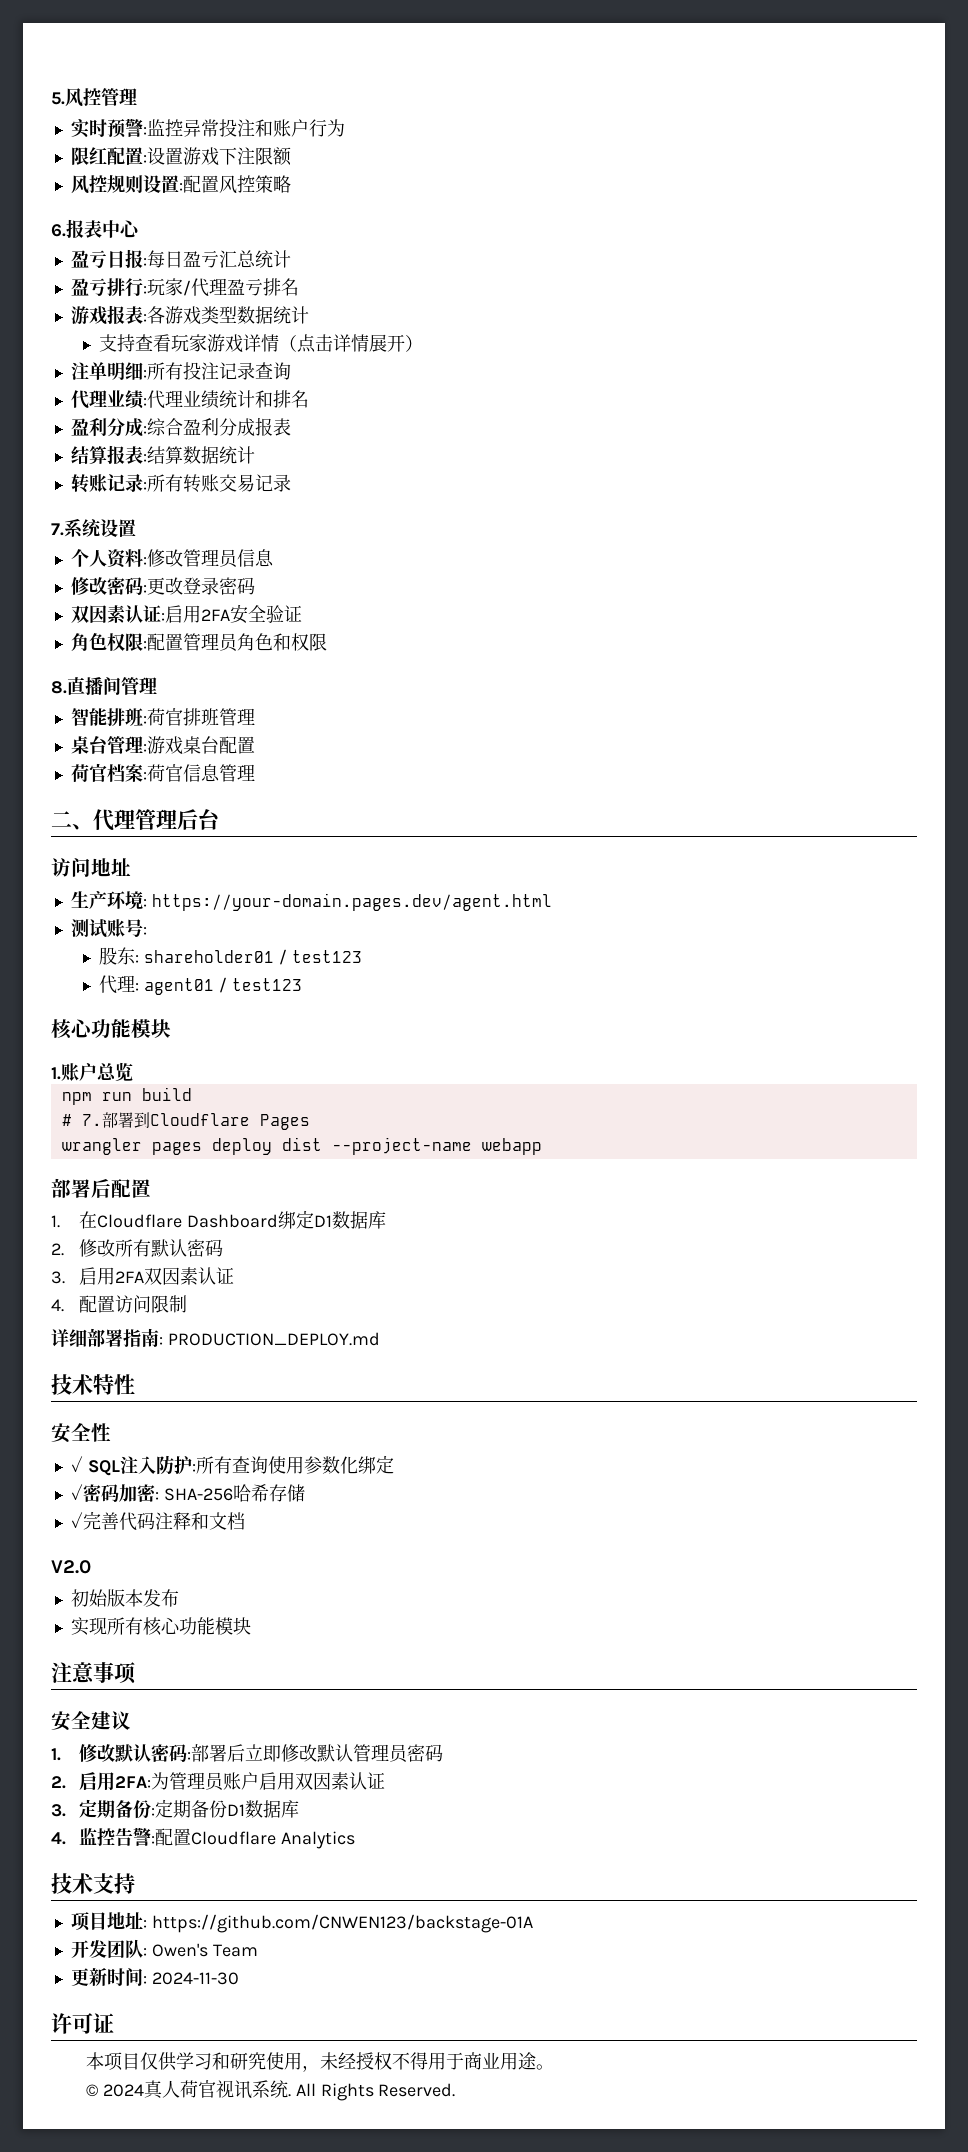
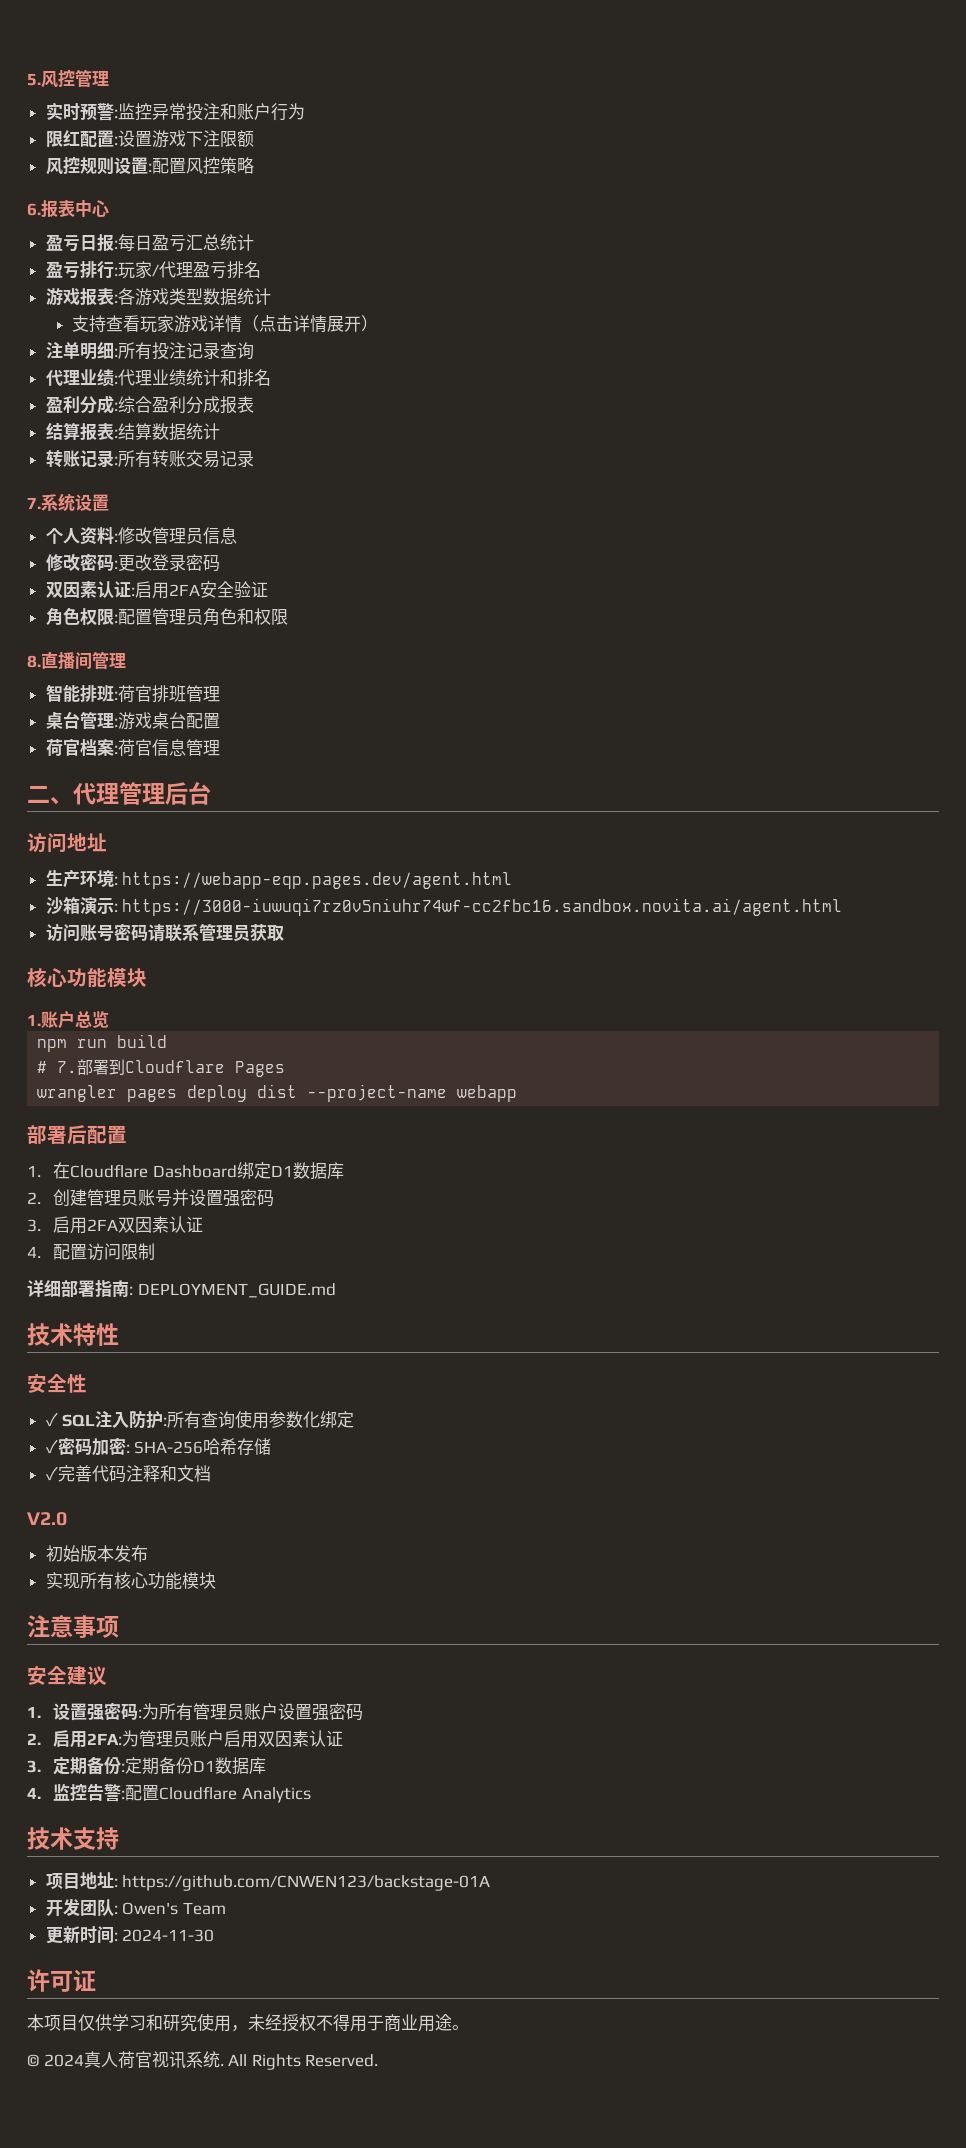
- 生产环境: https://your-domain.pages.dev/agent.html
- 测试账号:
- 股东: shareholder01 / test123
- 代理: agent01 / test123
+ 生产环境: https://webapp-eqp.pages.dev/agent.html
+ 沙箱演示: https://3000-iuwuqi7rz0v5niuhr74wf-cc2fbc16.sandbox.novita.ai/agent.html
+ 访问账号密码请联系管理员获取
- 2.修改所有默认密码
+ 2.创建管理员账号并设置强密码
- 详细部署指南: PRODUCTION_DEPLOY.md
+ 详细部署指南: DEPLOYMENT_GUIDE.md
- 1.修改默认密码:部署后立即修改默认管理员密码
+ 1.设置强密码:为所有管理员账户设置强密码

